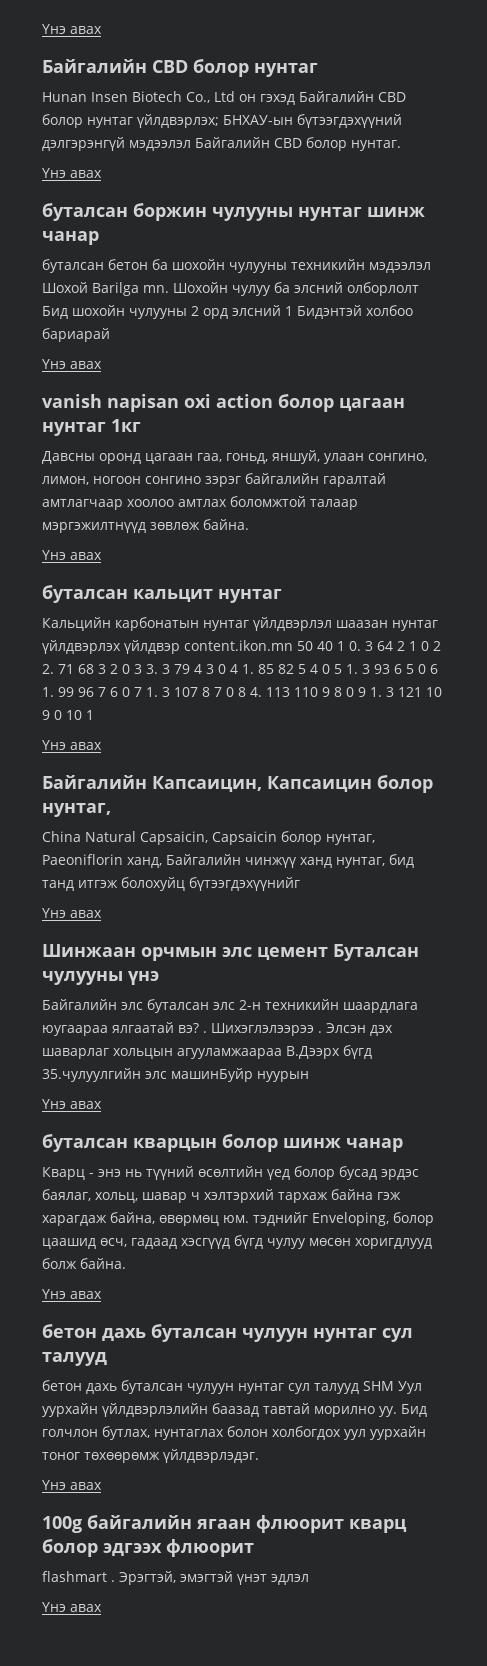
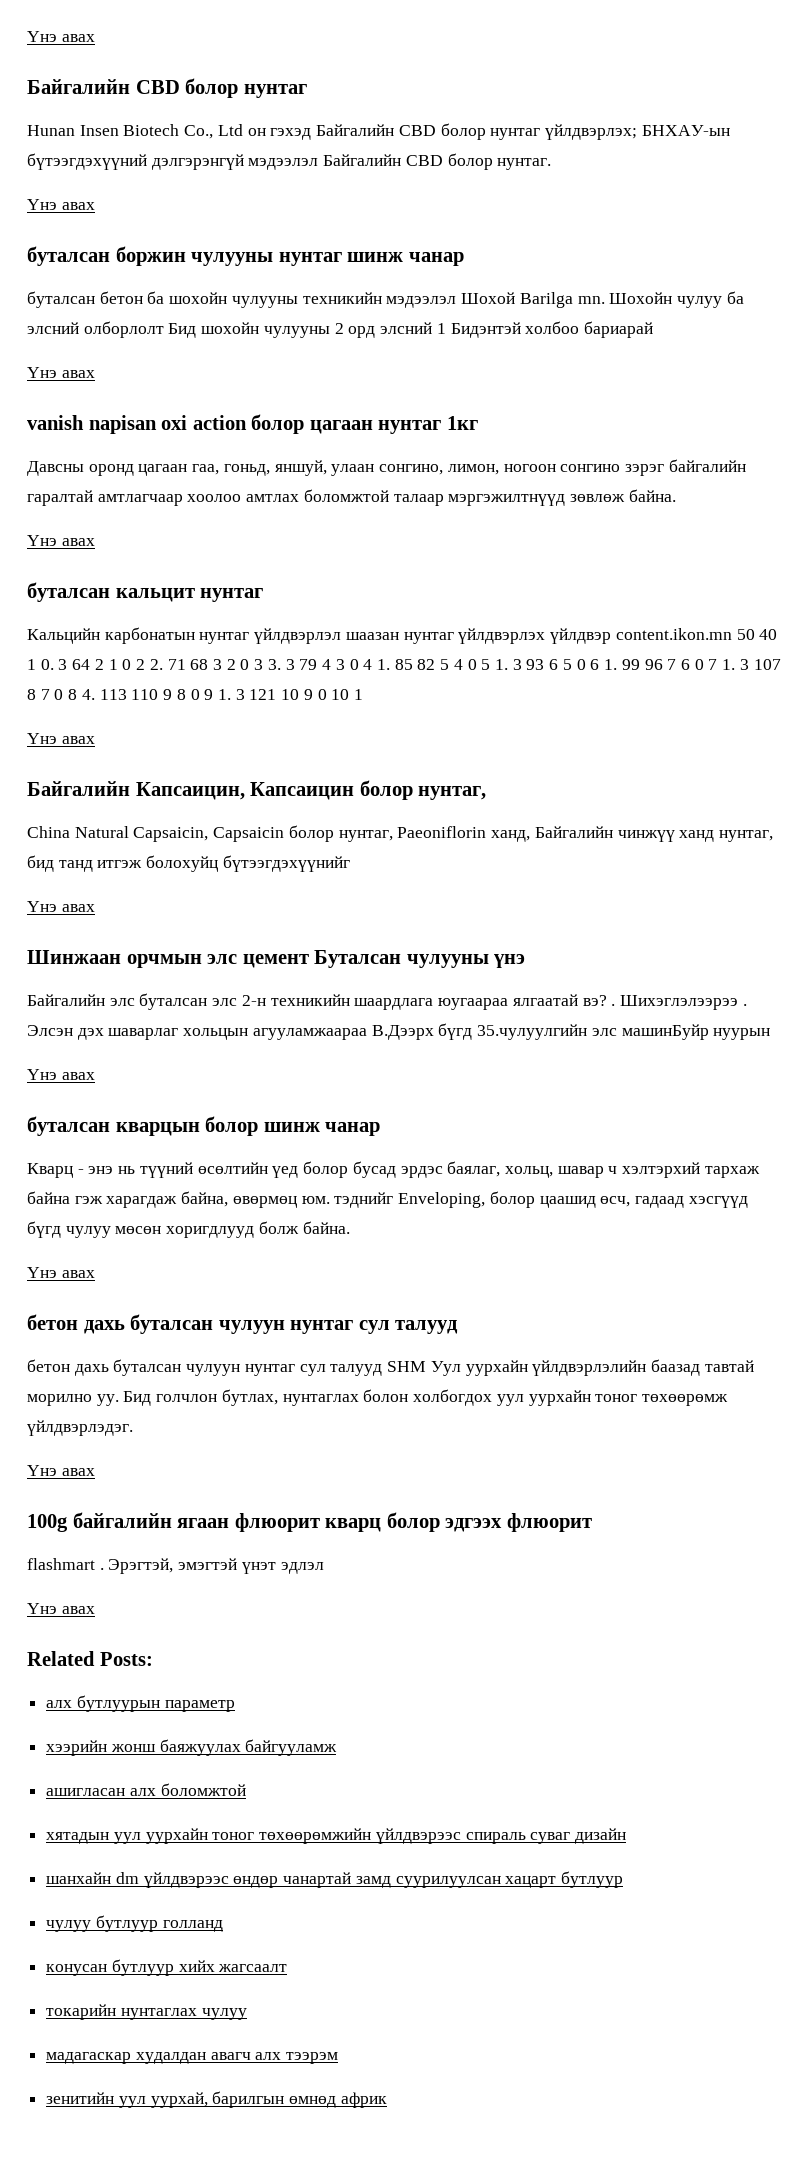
+ Related Posts:
+ алх бутлуурын параметр
+ хээрийн жонш баяжуулах байгууламж
+ ашигласан алх боломжтой
+ хятадын уул уурхайн тоног төхөөрөмжийн үйлдвэрээс спираль суваг дизайн
+ шанхайн dm үйлдвэрээс өндөр чанартай замд суурилуулсан хацарт бутлуур
+ чулуу бутлуур голланд
+ конусан бутлуур хийх жагсаалт
+ токарийн нунтаглах чулуу
+ мадагаскар худалдан авагч алх тээрэм
+ зенитийн уул уурхай, барилгын өмнөд африк

